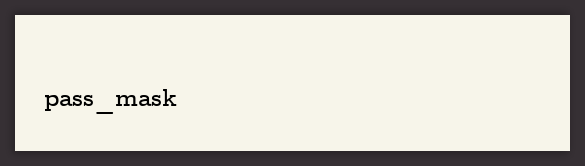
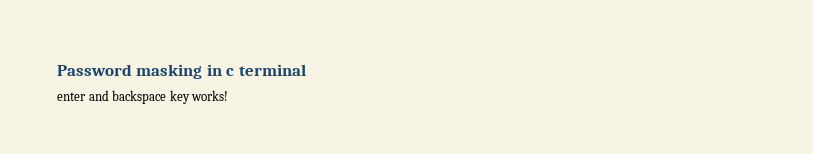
- pass_mask
+ Password masking in c terminal
+ enter and backspace key works!

